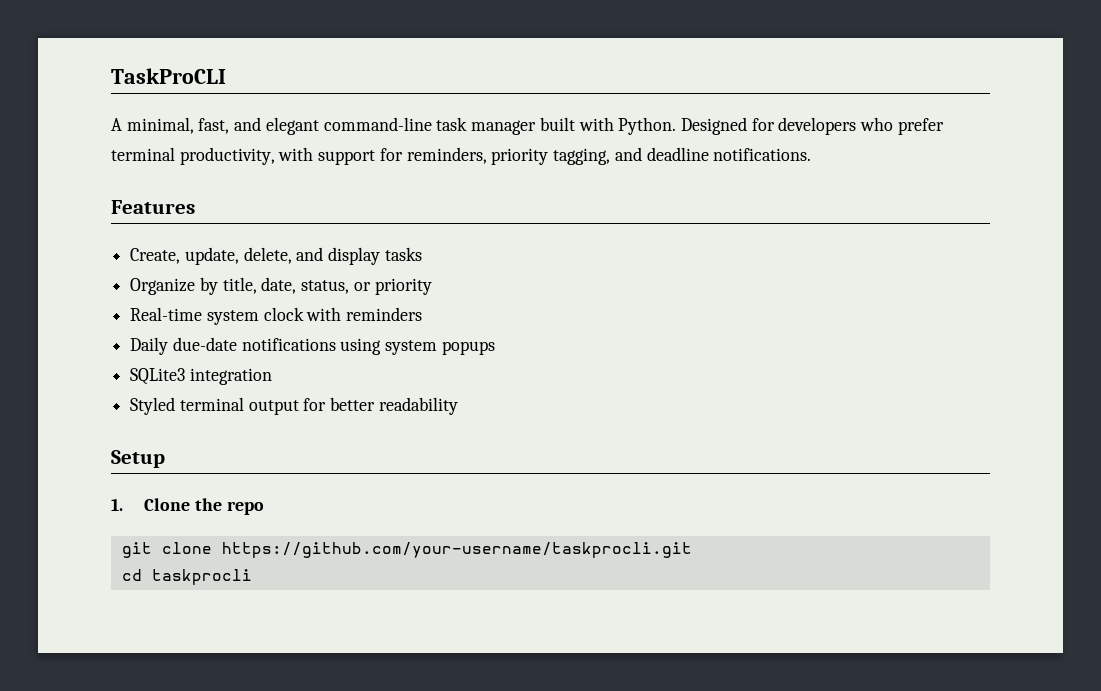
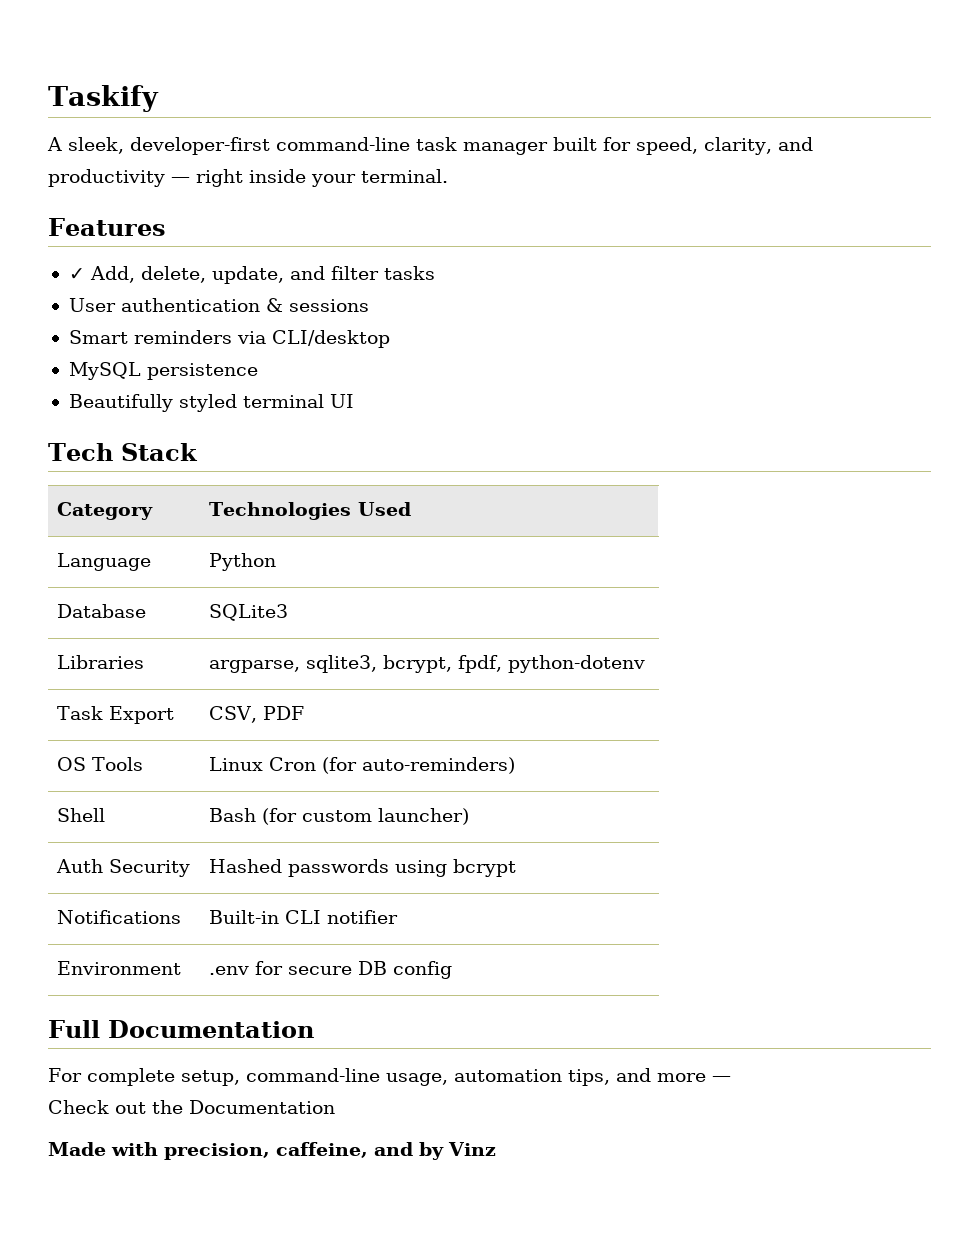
- TaskProCLI
+ Taskify
- A minimal, fast, and elegant command-line task manager built with Python. Designed for developers who prefer terminal productivity, with support for reminders, priority tagging, and deadline notifications.
+ A sleek, developer-first command-line task manager built for speed, clarity, and productivity — right inside your terminal.
  Features
- Create, update, delete, and display tasks
- Organize by title, date, status, or priority
- Real-time system clock with reminders
- Daily due-date notifications using system popups
- SQLite3 integration
- Styled terminal output for better readability
- Setup
- 1. Clone the repo
- git clone https://github.com/your-username/taskprocli.git
- cd taskprocli
+ ✓ Add, delete, update, and filter tasks
+ User authentication & sessions
+ Smart reminders via CLI/desktop
+ MySQL persistence
+ Beautifully styled terminal UI
+ Tech Stack
+ Category | Technologies Used
+ Language | Python
+ Database | SQLite3
+ Libraries | argparse, sqlite3, bcrypt, fpdf, python-dotenv
+ Task Export | CSV, PDF
+ OS Tools | Linux Cron (for auto-reminders)
+ Shell | Bash (for custom launcher)
+ Auth Security | Hashed passwords using bcrypt
+ Notifications | Built-in CLI notifier
+ Environment | .env for secure DB config
+ Full Documentation
+ For complete setup, command-line usage, automation tips, and more —
+ Check out the Documentation
+ Made with precision, caffeine, and by Vinz

